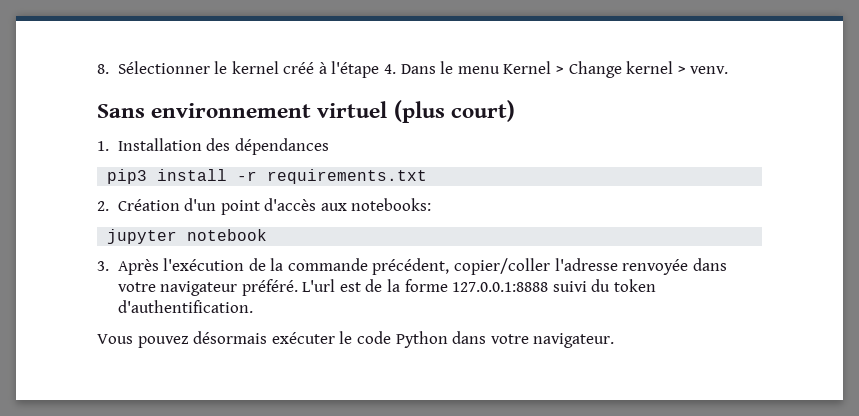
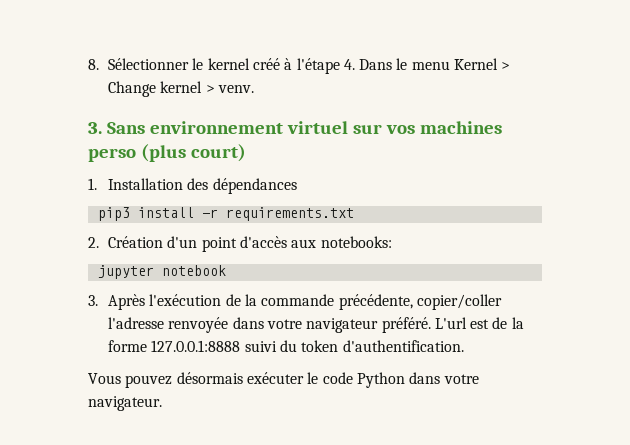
- Sans environnement virtuel (plus court)
+ 3. Sans environnement virtuel sur vos machines perso (plus court)
- 3. Après l'exécution de la commande précédent, copier/coller l'adresse renvoyée dans votre navigateur préféré.
+ 3. Après l'exécution de la commande précédente, copier/coller l'adresse renvoyée dans votre navigateur préféré.

